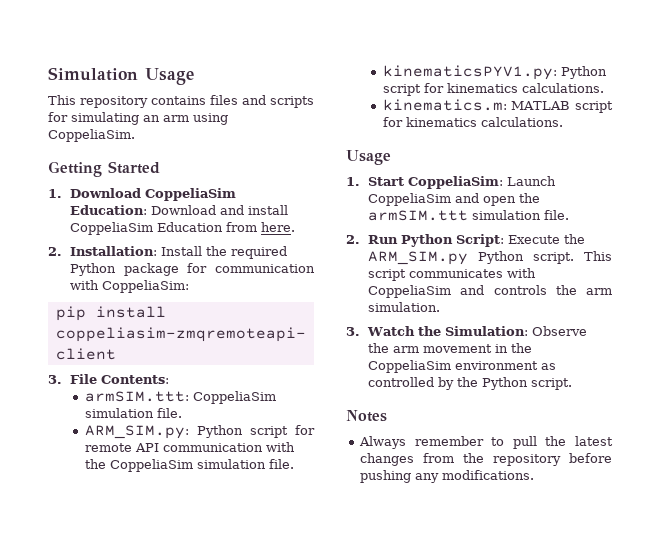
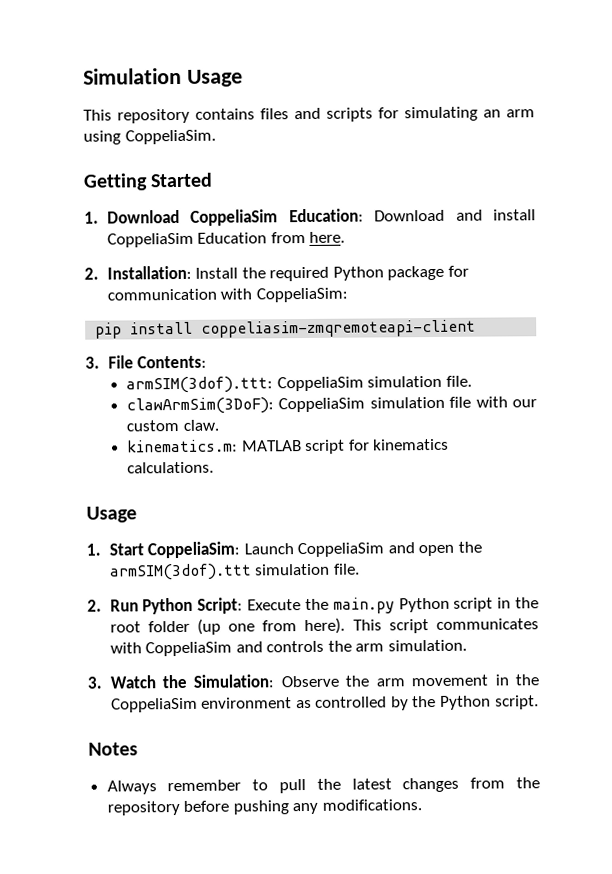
- armSIM.ttt: CoppeliaSim simulation file.
- ARM_SIM.py: Python script for remote API communication with the CoppeliaSim simulation file.
- kinematicsPYV1.py: Python script for kinematics calculations.
+ armSIM(3dof).ttt: CoppeliaSim simulation file.
+ clawArmSim(3DoF): CoppeliaSim simulation file with our custom claw.
- 1. Start CoppeliaSim: Launch CoppeliaSim and open the armSIM.ttt simulation file.
+ 1. Start CoppeliaSim: Launch CoppeliaSim and open the armSIM(3dof).ttt simulation file.
- 2. Run Python Script: Execute the ARM_SIM.py Python script.
+ 2. Run Python Script: Execute the main.py Python script in the root folder (up one from here).

